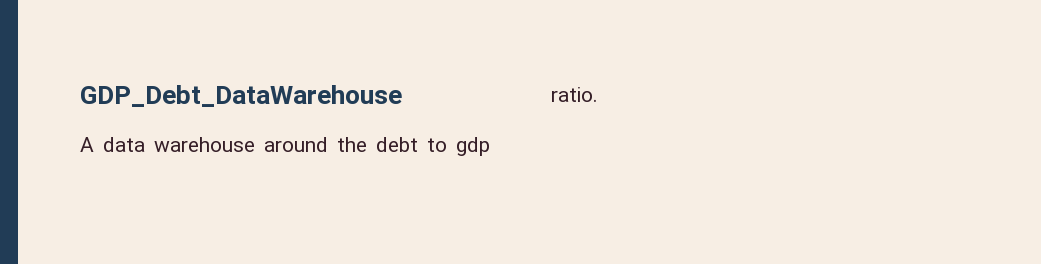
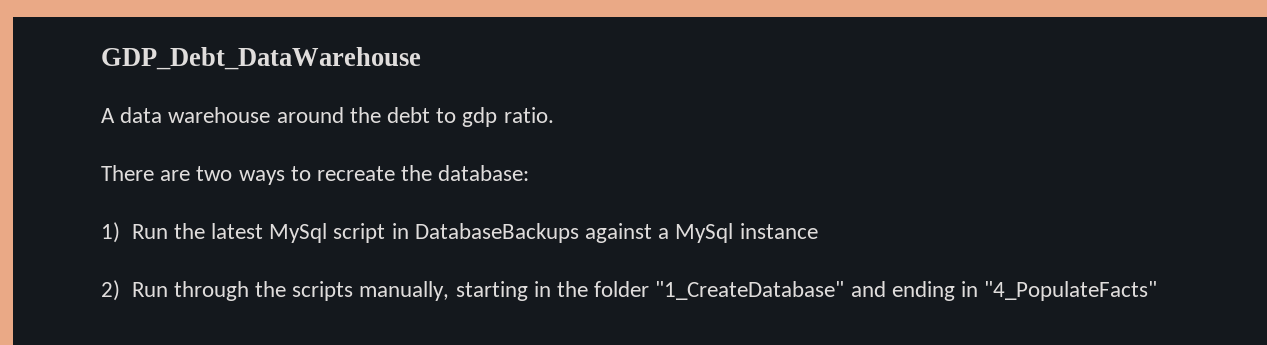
+ There are two ways to recreate the database:
+ 1) Run the latest MySql script in DatabaseBackups against a MySql instance
+ 2) Run through the scripts manually, starting in the folder "1_CreateDatabase" and ending in "4_PopulateFacts"

